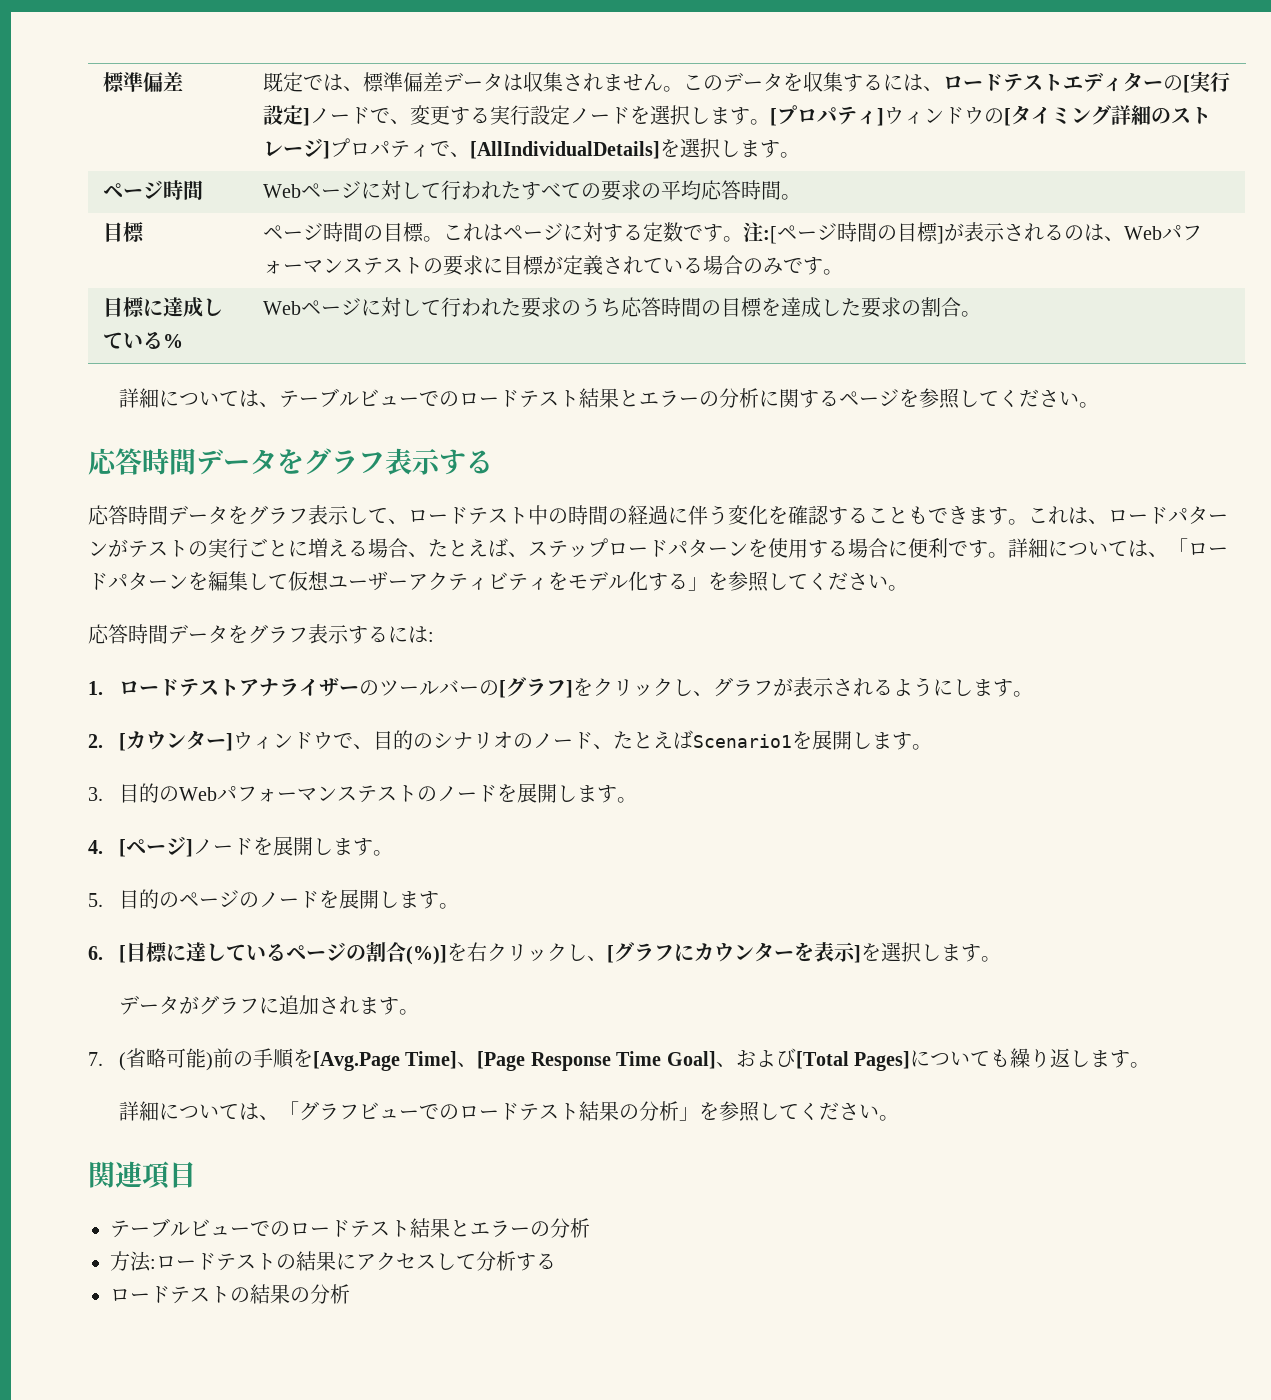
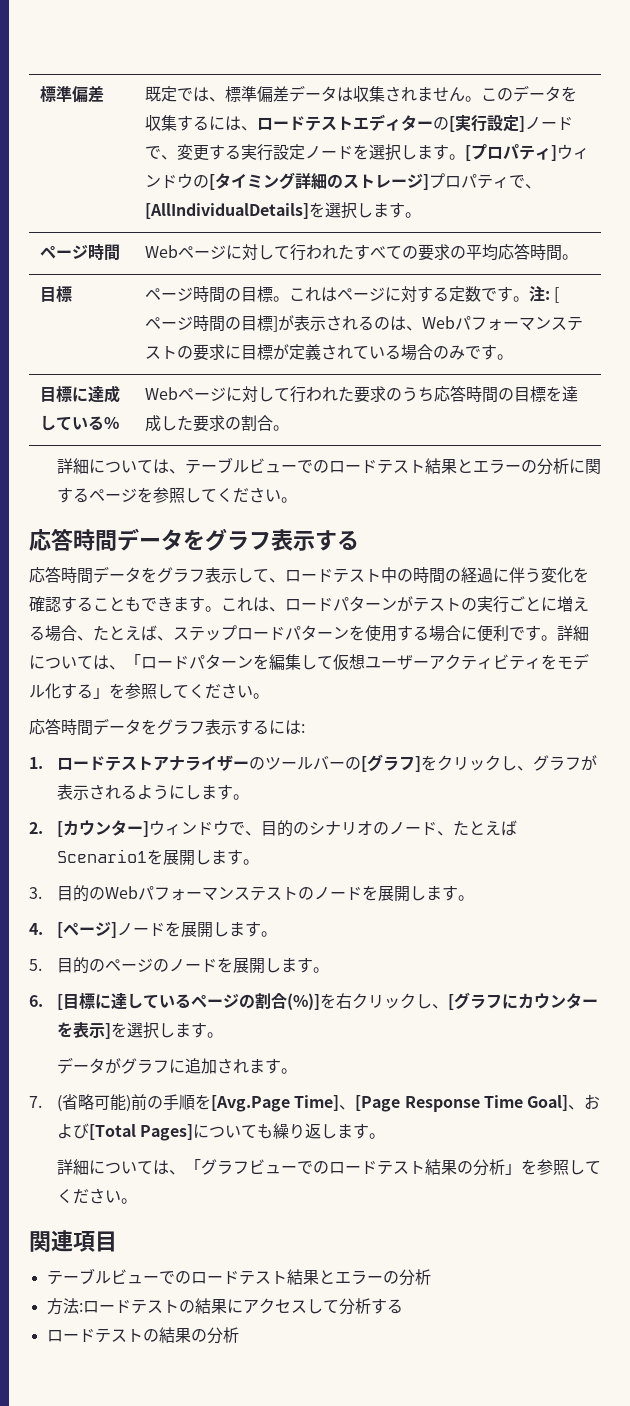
- 注:[ページ時間の目標]が表示されるのは、Webパフォーマンステストの要求に目標が定義されている場合のみです。
+ 注: [ページ時間の目標]が表示されるのは、Webパフォーマンステストの要求に目標が定義されている場合のみです。

